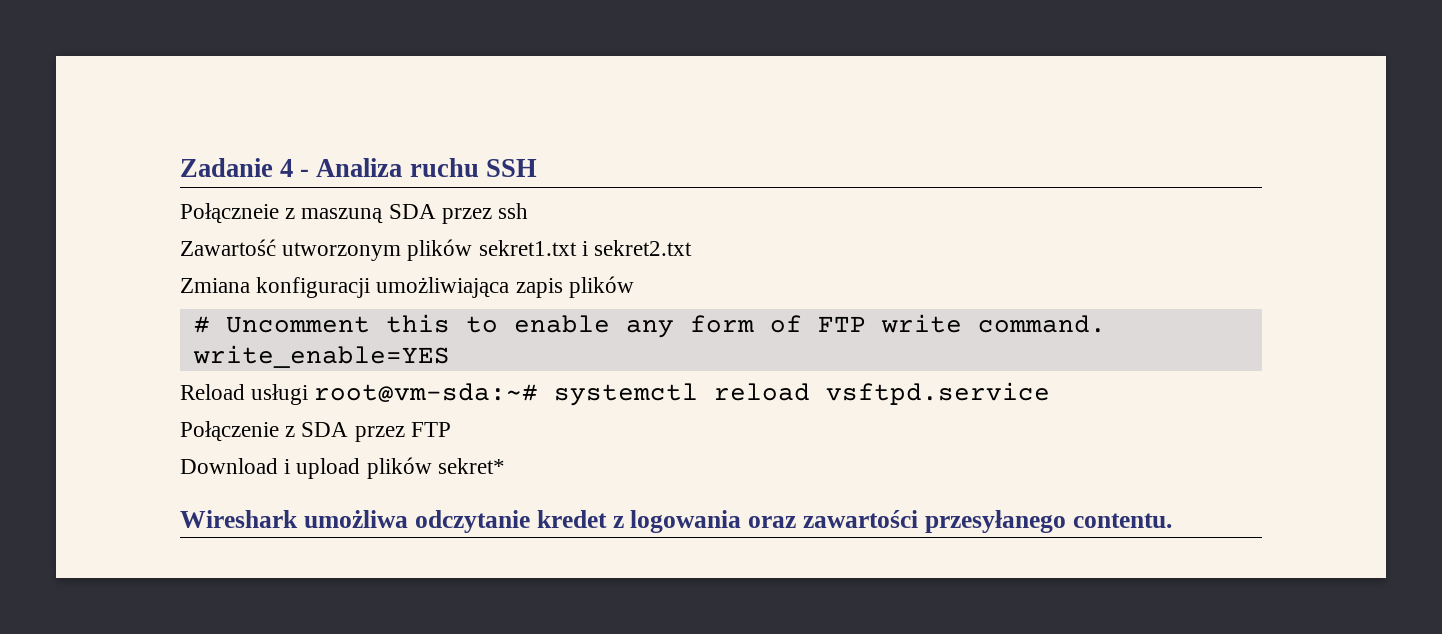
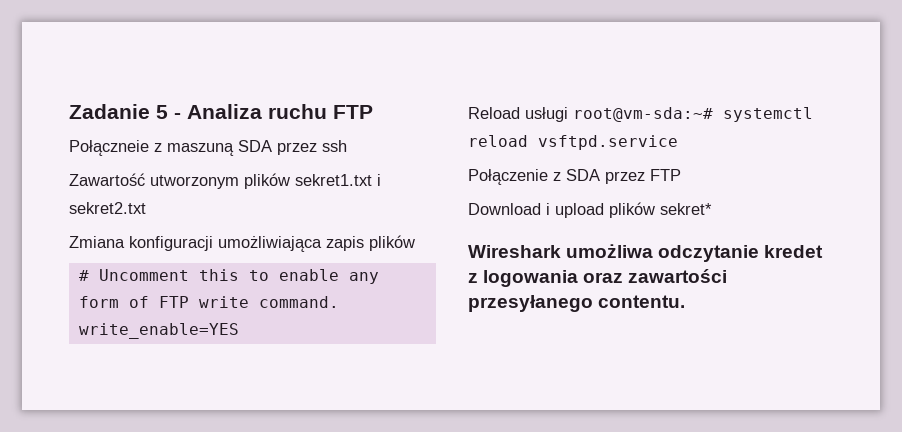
- Zadanie 4 - Analiza ruchu SSH
+ Zadanie 5 - Analiza ruchu FTP

